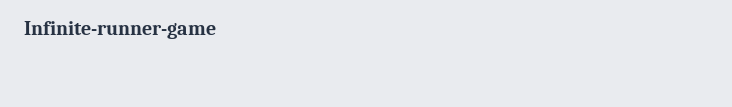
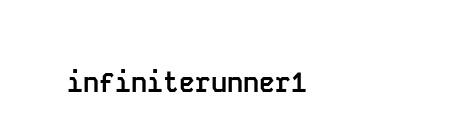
- Infinite-runner-game
+ infiniterunner1

